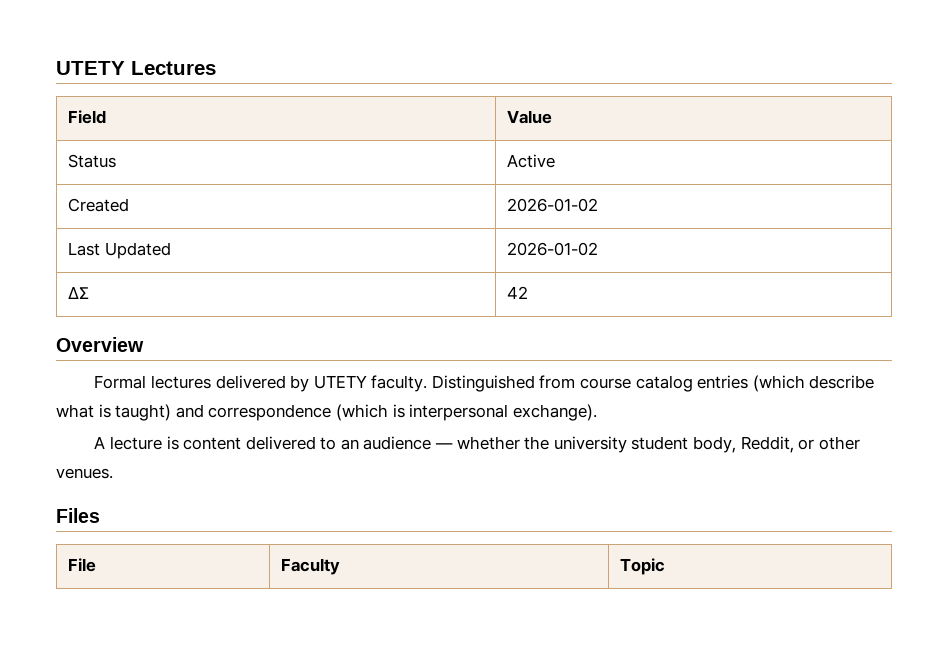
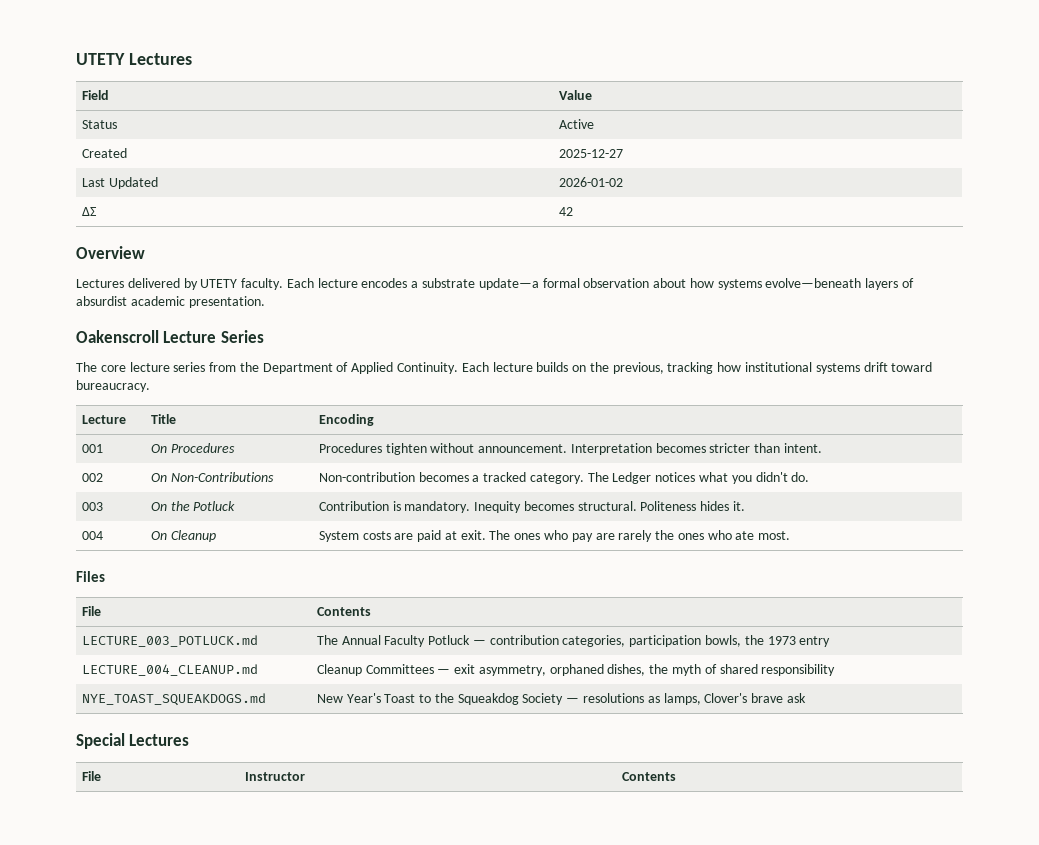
- Created | 2026-01-02
+ Created | 2025-12-27
- Formal lectures delivered by UTETY faculty.
+ Lectures delivered by UTETY faculty.
- Distinguished from course catalog entries (which describe what is taught) and correspondence (which is interpersonal exchange).
- A lecture is content delivered to an audience — whether the university student body, Reddit, or other venues.
+ Each lecture encodes a substrate update—a formal observation about how systems evolve—beneath layers of absurdist academic presentation.
+ Oakenscroll Lecture Series
+ The core lecture series from the Department of Applied Continuity. Each lecture builds on the previous, tracking how institutional systems drift toward bureaucracy.
+ Lecture | Title | Encoding
+ 001 | On Procedures | Procedures tighten without announcement. Interpretation becomes stricter than intent.
+ 002 | On Non-Contributions | Non-contribution becomes a tracked category. The Ledger notices what you didn't do.
+ 003 | On the Potluck | Contribution is mandatory. Inequity becomes structural. Politeness hides it.
+ 004 | On Cleanup | System costs are paid at exit. The ones who pay are rarely the ones who ate most.
  Files
- File | Faculty | Topic
+ File | Contents
+ LECTURE_003_POTLUCK.md | The Annual Faculty Potluck — contribution categories, participation bowls, the 1973 entry
+ LECTURE_004_CLEANUP.md | Cleanup Committees — exit asymmetry, orphaned dishes, the myth of shared responsibility
+ NYE_TOAST_SQUEAKDOGS.md | New Year's Toast to the Squeakdog Society — resolutions as lamps, Clover's brave ask
+ Special Lectures
+ File | Instructor | Contents

